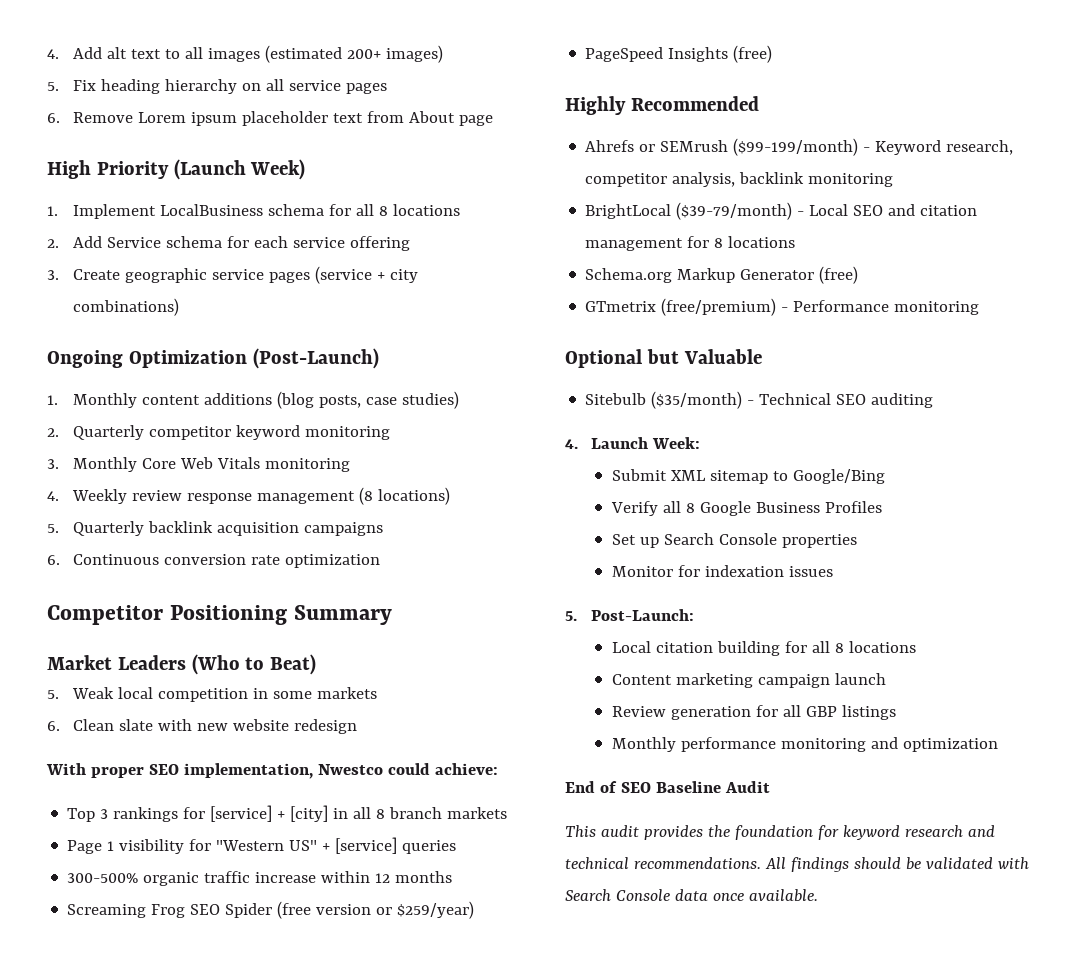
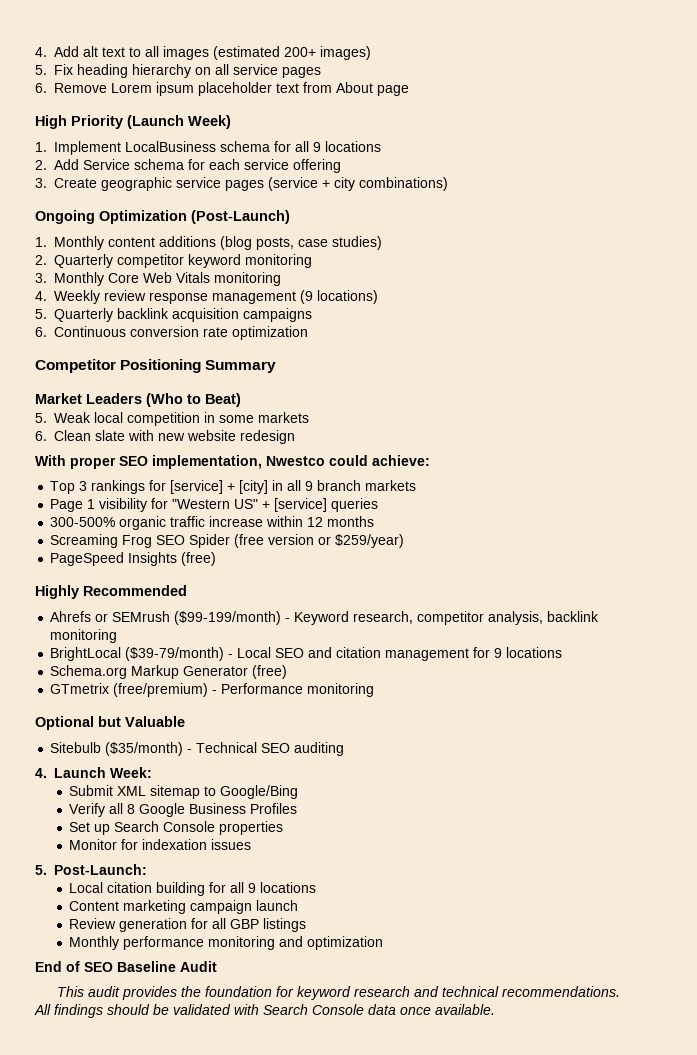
- 1. Implement LocalBusiness schema for all 8 locations
+ 1. Implement LocalBusiness schema for all 9 locations
- 4. Weekly review response management (8 locations)
+ 4. Weekly review response management (9 locations)
- Top 3 rankings for [service] + [city] in all 8 branch markets
+ Top 3 rankings for [service] + [city] in all 9 branch markets
- BrightLocal ($39-79/month) - Local SEO and citation management for 8 locations
+ BrightLocal ($39-79/month) - Local SEO and citation management for 9 locations
- Local citation building for all 8 locations
+ Local citation building for all 9 locations

